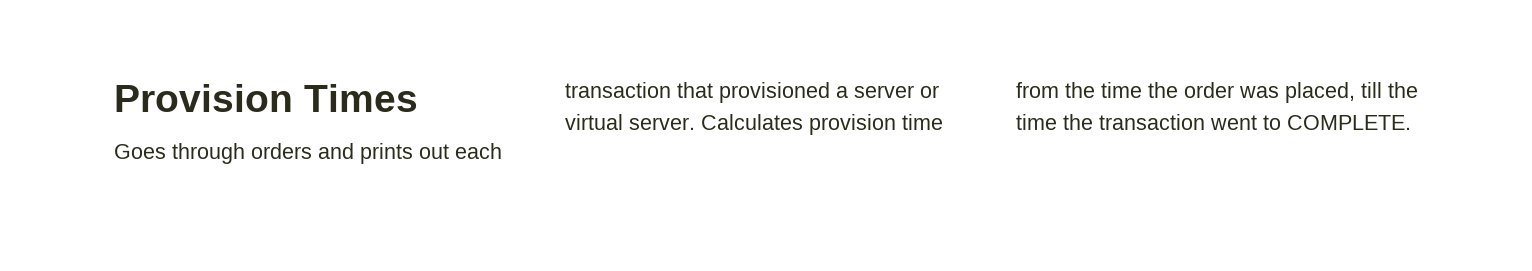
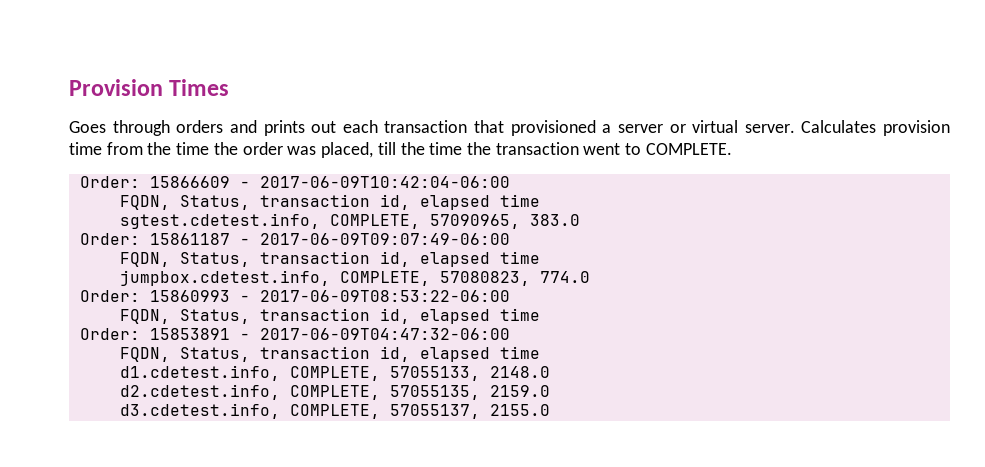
+ Order: 15866609 - 2017-06-09T10:42:04-06:00
+ FQDN, Status, transaction id, elapsed time
+ sgtest.cdetest.info, COMPLETE, 57090965, 383.0
+ Order: 15861187 - 2017-06-09T09:07:49-06:00
+ FQDN, Status, transaction id, elapsed time
+ jumpbox.cdetest.info, COMPLETE, 57080823, 774.0
+ Order: 15860993 - 2017-06-09T08:53:22-06:00
+ FQDN, Status, transaction id, elapsed time
+ Order: 15853891 - 2017-06-09T04:47:32-06:00
+ FQDN, Status, transaction id, elapsed time
+ d1.cdetest.info, COMPLETE, 57055133, 2148.0
+ d2.cdetest.info, COMPLETE, 57055135, 2159.0
+ d3.cdetest.info, COMPLETE, 57055137, 2155.0

